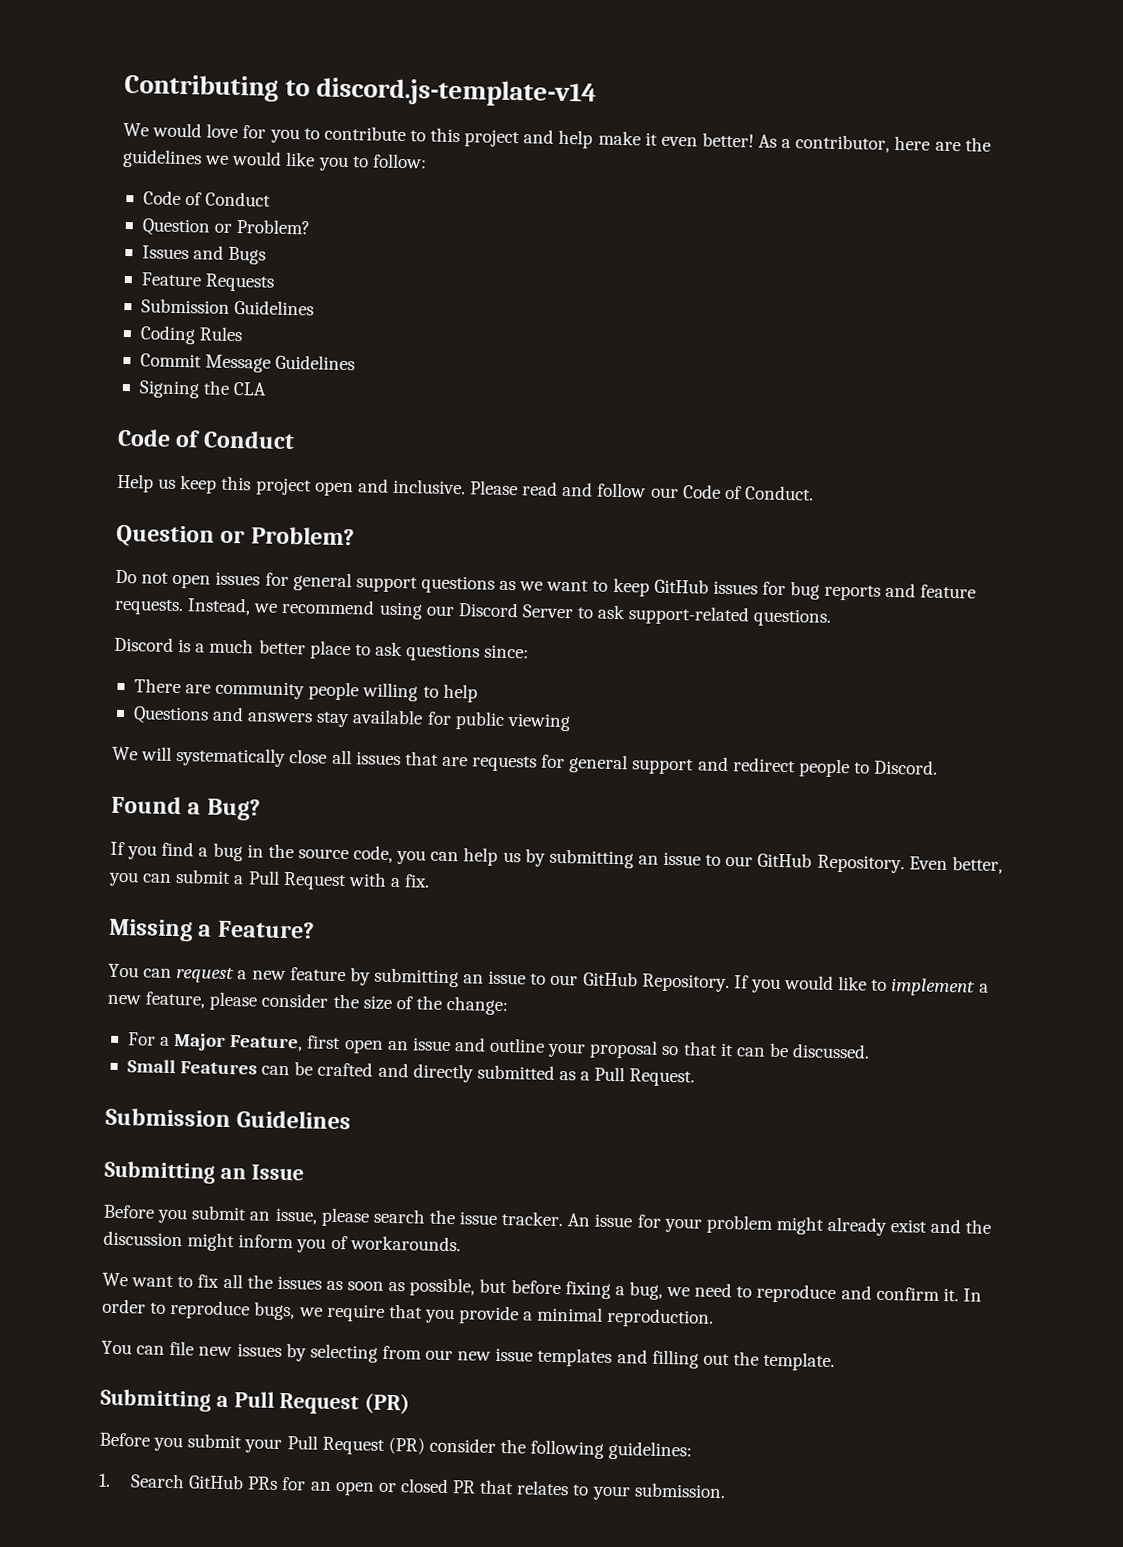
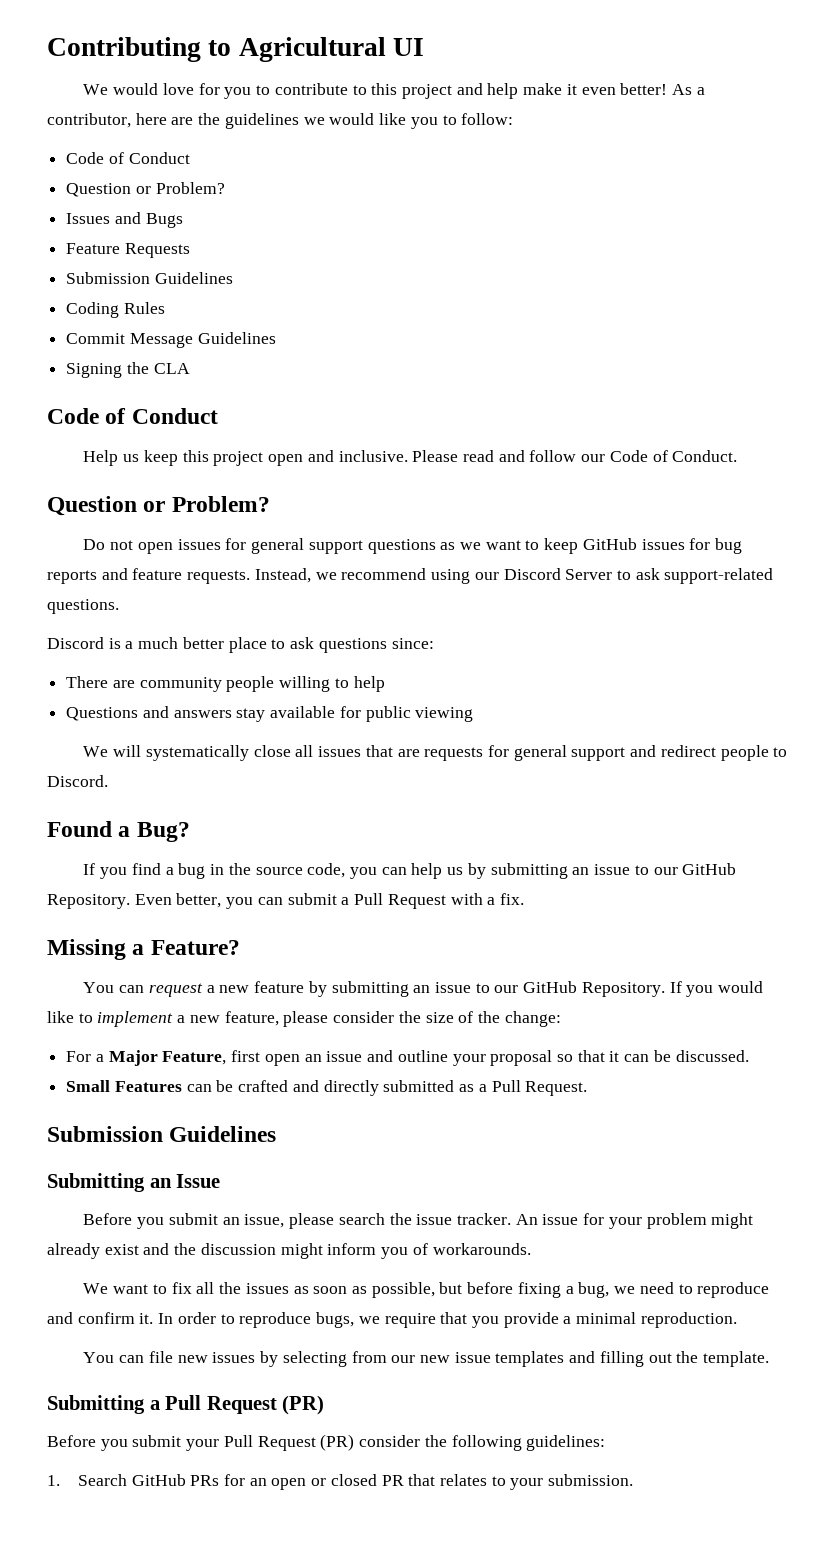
- Contributing to discord.js-template-v14
+ Contributing to Agricultural UI

